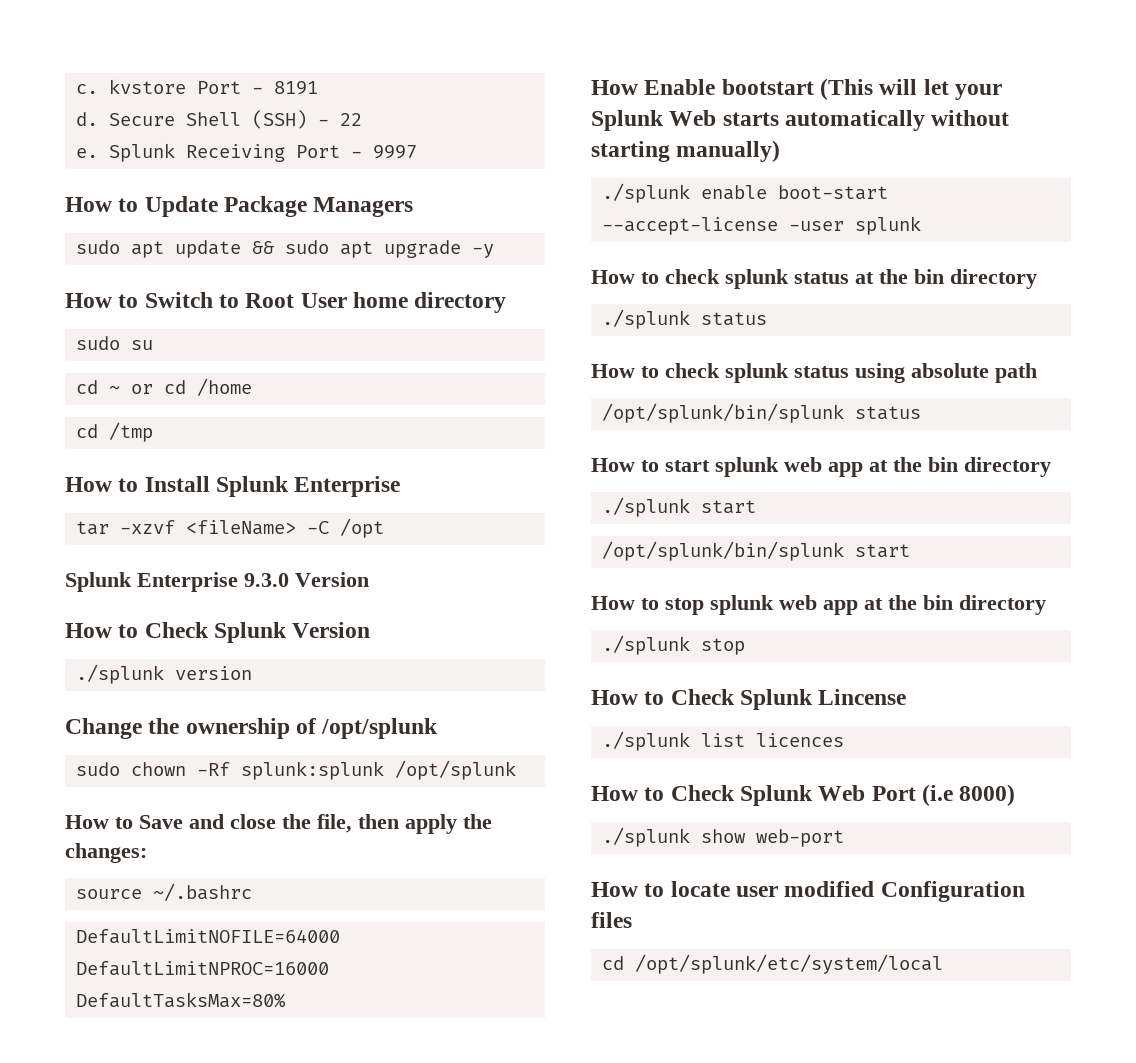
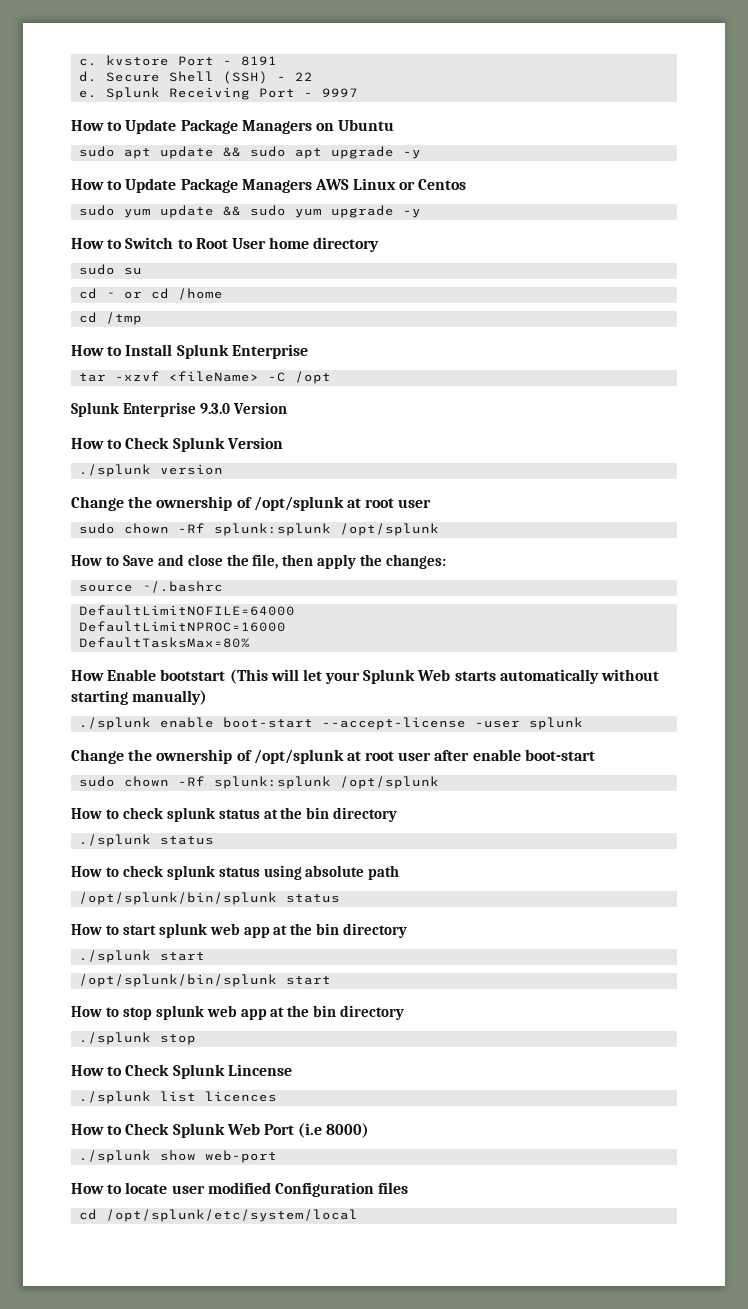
- How to Update Package Managers
+ How to Update Package Managers on Ubuntu
+ How to Update Package Managers AWS Linux or Centos
+ sudo yum update && sudo yum upgrade -y
  ./splunk version
- Change the ownership of /opt/splunk
+ Change the ownership of /opt/splunk at root user
+ Change the ownership of /opt/splunk at root user after enable boot-start
+ sudo chown -Rf splunk:splunk /opt/splunk

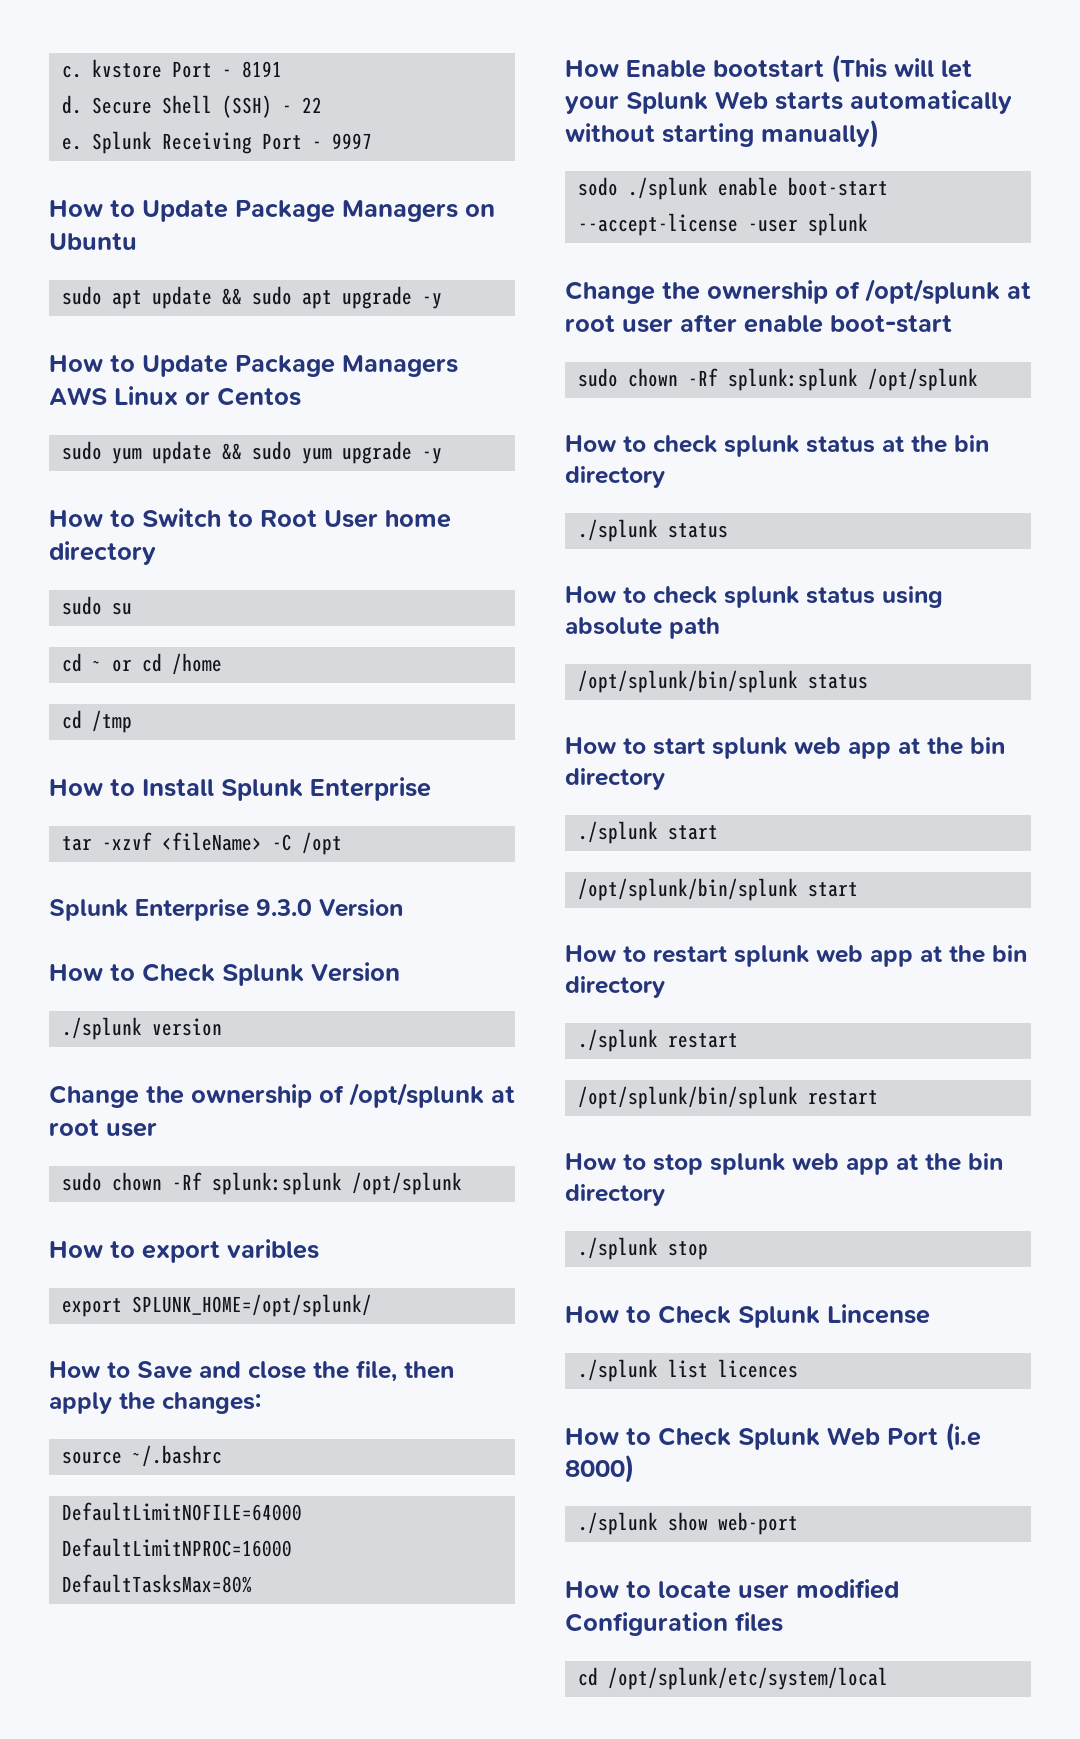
+ How to export varibles
+ export SPLUNK_HOME=/opt/splunk/
- ./splunk enable boot-start --accept-license -user splunk
+ sodo ./splunk enable boot-start --accept-license -user splunk
+ How to restart splunk web app at the bin directory
+ ./splunk restart
+ /opt/splunk/bin/splunk restart

